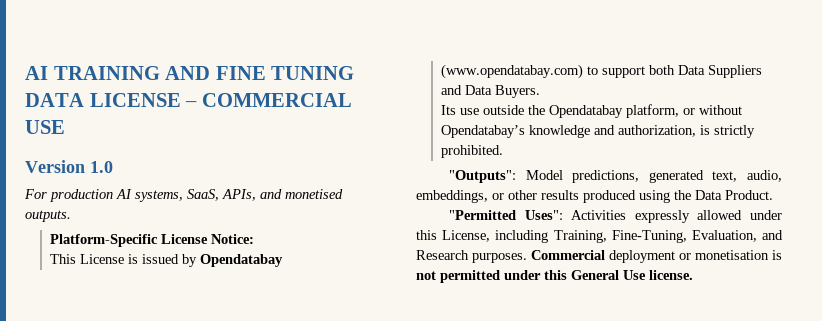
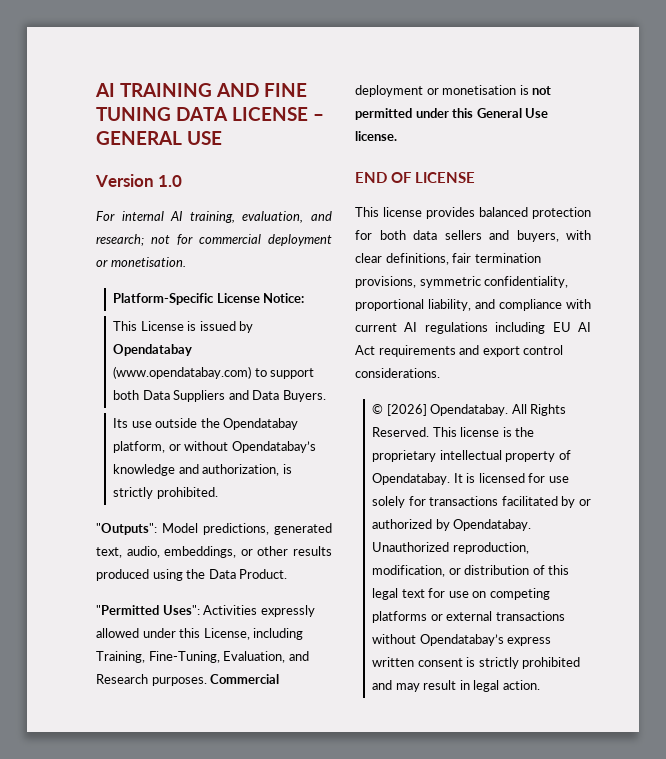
- AI TRAINING AND FINE TUNING DATA LICENSE – COMMERCIAL USE
+ AI TRAINING AND FINE TUNING DATA LICENSE – GENERAL USE
- For production AI systems, SaaS, APIs, and monetised outputs.
+ For internal AI training, evaluation, and research; not for commercial deployment or monetisation.
+ END OF LICENSE
+ This license provides balanced protection for both data sellers and buyers, with clear definitions, fair termination provisions, symmetric confidentiality, proportional liability, and compliance with current AI regulations including EU AI Act requirements and export control considerations.
+ © [2026] Opendatabay. All Rights Reserved. This license is the proprietary intellectual property of Opendatabay. It is licensed for use solely for transactions facilitated by or authorized by Opendatabay. Unauthorized reproduction, modification, or distribution of this legal text for use on competing platforms or external transactions without Opendatabay’s express written consent is strictly prohibited and may result in legal action.

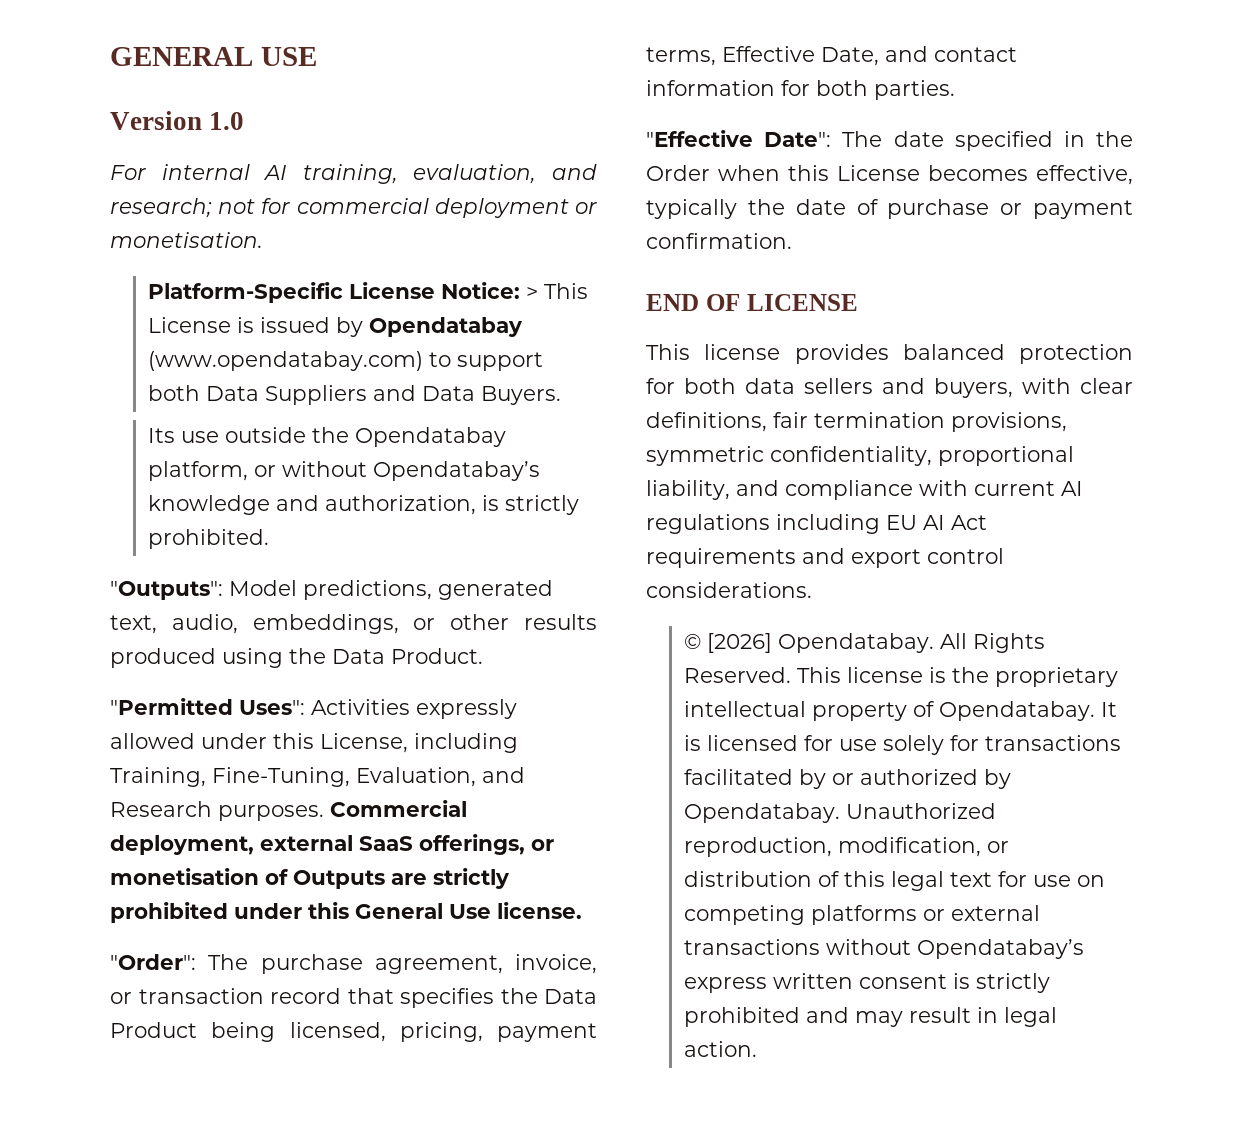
- AI TRAINING AND FINE TUNING DATA LICENSE – GENERAL USE
+ GENERAL USE
- Platform-Specific License Notice:
- This License is issued by Opendatabay (www.opendatabay.com) to support both Data Suppliers and Data Buyers.
+ Platform-Specific License Notice: > This License is issued by Opendatabay (www.opendatabay.com) to support both Data Suppliers and Data Buyers.
- Commercial deployment or monetisation is not permitted under this General Use license.
+ Commercial deployment, external SaaS offerings, or monetisation of Outputs are strictly prohibited under this General Use license.
+ "Order": The purchase agreement, invoice, or transaction record that specifies the Data Product being licensed, pricing, payment terms, Effective Date, and contact information for both parties.
+ "Effective Date": The date specified in the Order when this License becomes effective, typically the date of purchase or payment confirmation.

